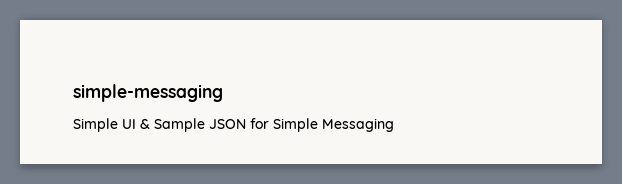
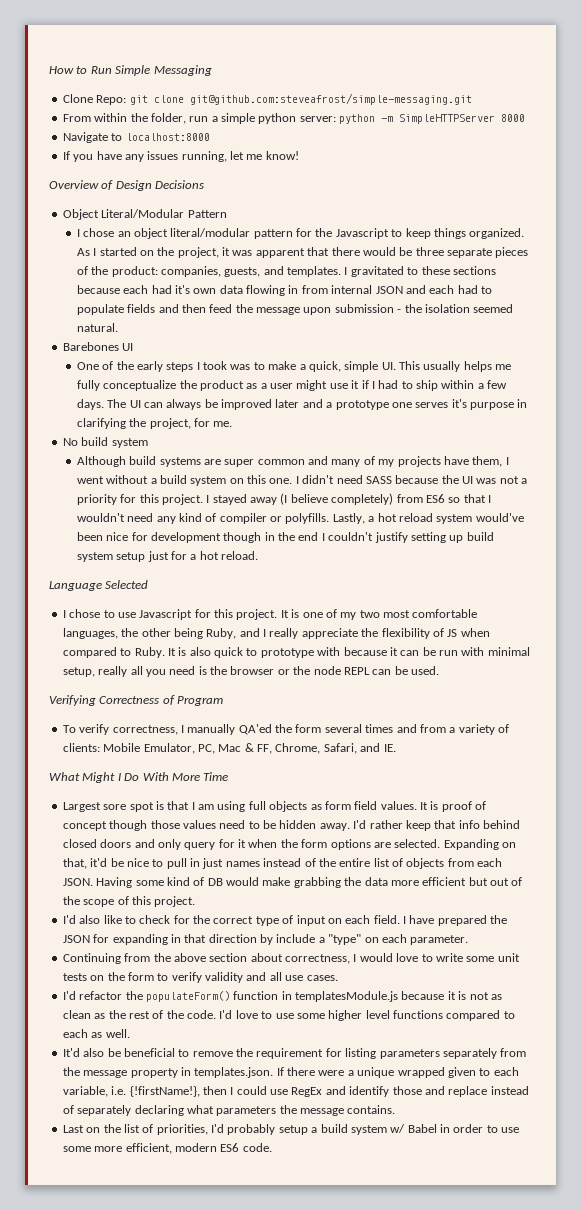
- simple-messaging
- Simple UI & Sample JSON for Simple Messaging
+ How to Run Simple Messaging
+ Clone Repo: git clone git@github.com:steveafrost/simple-messaging.git
+ From within the folder, run a simple python server: python -m SimpleHTTPServer 8000
+ Navigate to localhost:8000
+ If you have any issues running, let me know!
+ Overview of Design Decisions
+ Object Literal/Modular Pattern
+ I chose an object literal/modular pattern for the Javascript to keep things organized. As I started on the project, it was apparent that there would be three separate pieces of the product: companies, guests, and templates. I gravitated to these sections because each had it's own data flowing in from internal JSON and each had to populate fields and then feed the message upon submission - the isolation seemed natural.
+ Barebones UI
+ One of the early steps I took was to make a quick, simple UI. This usually helps me fully conceptualize the product as a user might use it if I had to ship within a few days. The UI can always be improved later and a prototype one serves it's purpose in clarifying the project, for me.
+ No build system
+ Although build systems are super common and many of my projects have them, I went without a build system on this one. I didn't need SASS because the UI was not a priority for this project. I stayed away (I believe completely) from ES6 so that I wouldn't need any kind of compiler or polyfills. Lastly, a hot reload system would've been nice for development though in the end I couldn't justify setting up build system setup just for a hot reload.
+ Language Selected
+ I chose to use Javascript for this project. It is one of my two most comfortable languages, the other being Ruby, and I really appreciate the flexibility of JS when compared to Ruby. It is also quick to prototype with because it can be run with minimal setup, really all you need is the browser or the node REPL can be used.
+ Verifying Correctness of Program
+ To verify correctness, I manually QA'ed the form several times and from a variety of clients: Mobile Emulator, PC, Mac & FF, Chrome, Safari, and IE.
+ What Might I Do With More Time
+ Largest sore spot is that I am using full objects as form field values. It is proof of concept though those values need to be hidden away. I'd rather keep that info behind closed doors and only query for it when the form options are selected. Expanding on that, it'd be nice to pull in just names instead of the entire list of objects from each JSON. Having some kind of DB would make grabbing the data more efficient but out of the scope of this project.
+ I'd also like to check for the correct type of input on each field. I have prepared the JSON for expanding in that direction by include a "type" on each parameter.
+ Continuing from the above section about correctness, I would love to write some unit tests on the form to verify validity and all use cases.
+ I'd refactor the populateForm() function in templatesModule.js because it is not as clean as the rest of the code. I'd love to use some higher level functions compared to each as well.
+ It'd also be beneficial to remove the requirement for listing parameters separately from the message property in templates.json. If there were a unique wrapped given to each variable, i.e. {!firstName!}, then I could use RegEx and identify those and replace instead of separately declaring what parameters the message contains.
+ Last on the list of priorities, I'd probably setup a build system w/ Babel in order to use some more efficient, modern ES6 code.

